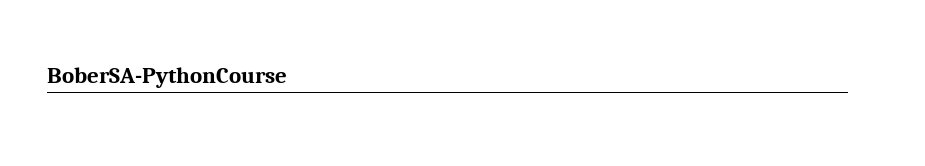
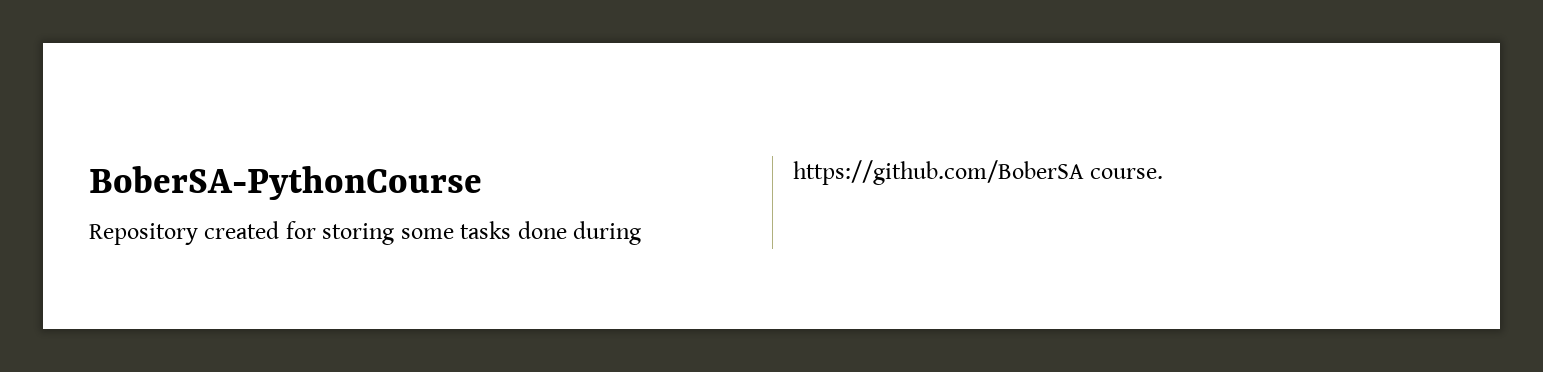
+ Repository created for storing some tasks done during https://github.com/BoberSA course.

